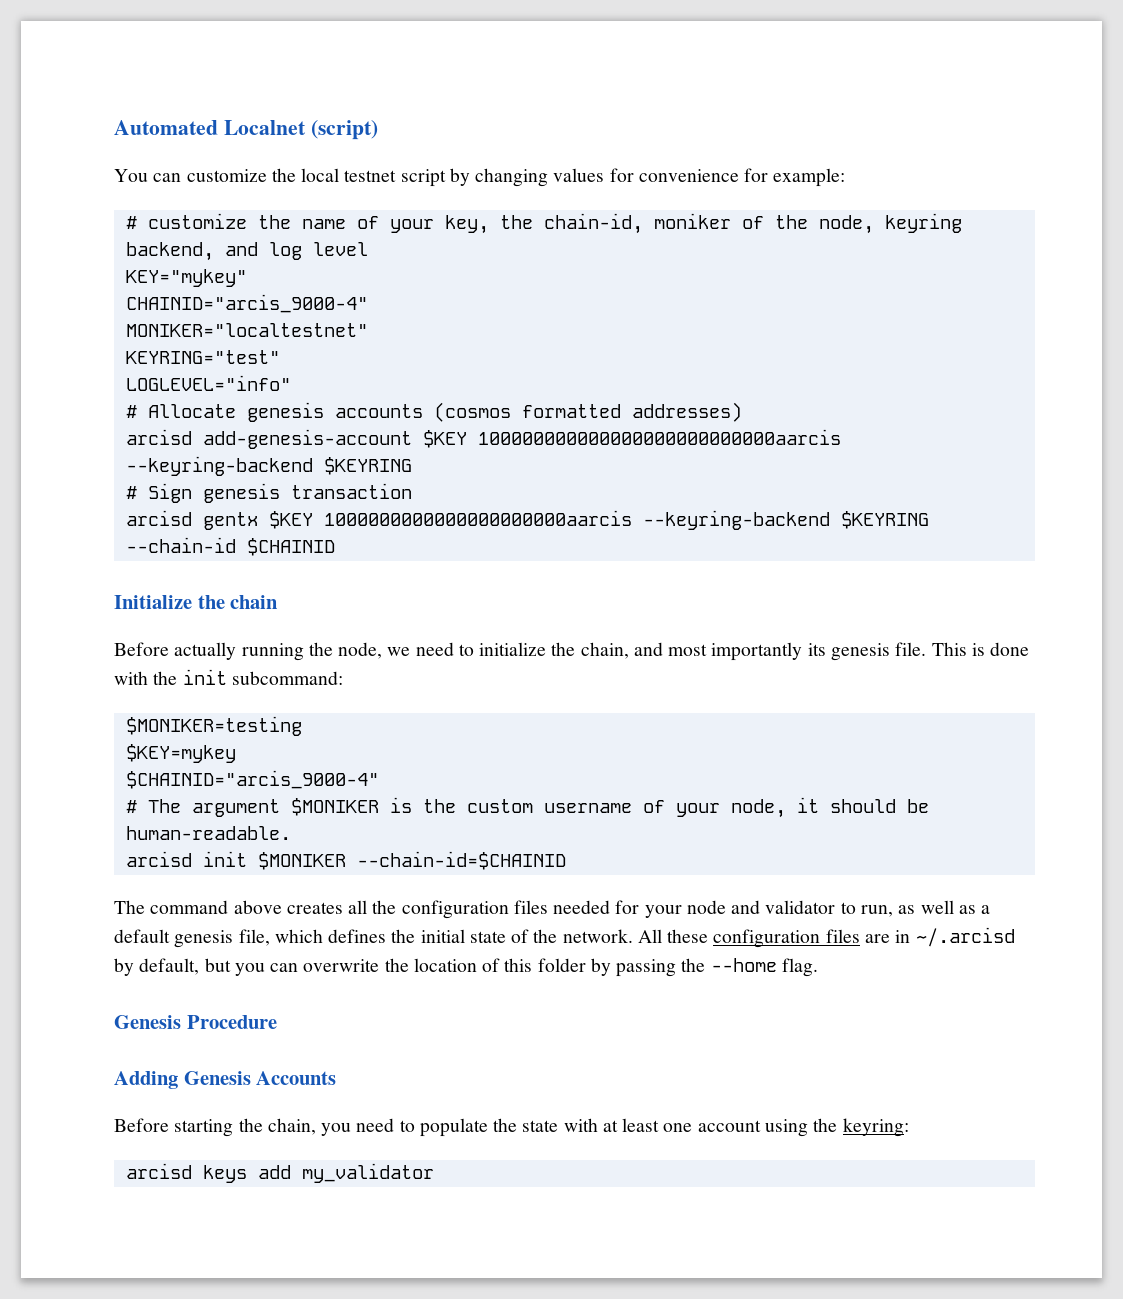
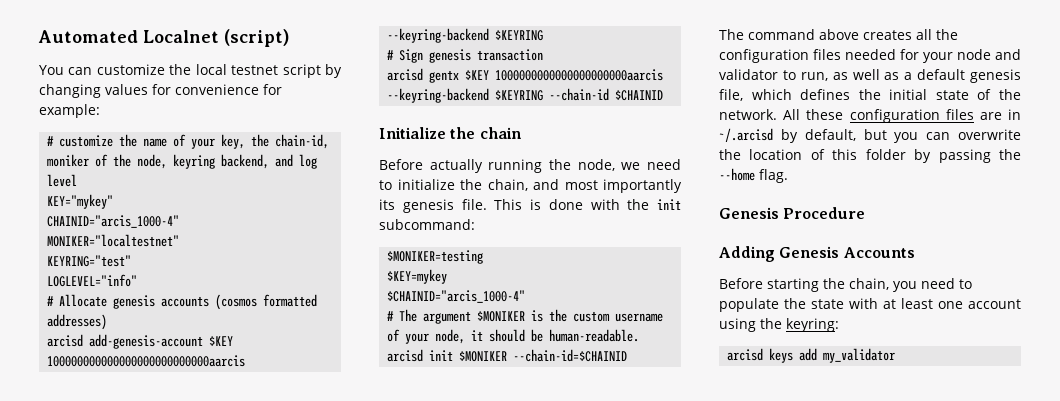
- CHAINID="arcis_9000-4"
+ CHAINID="arcis_1000-4"
- $CHAINID="arcis_9000-4"
+ $CHAINID="arcis_1000-4"

